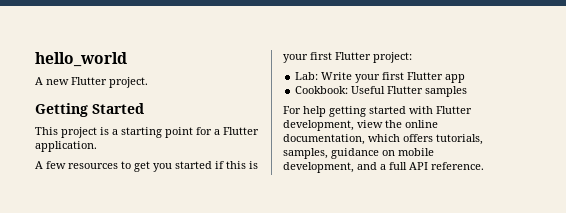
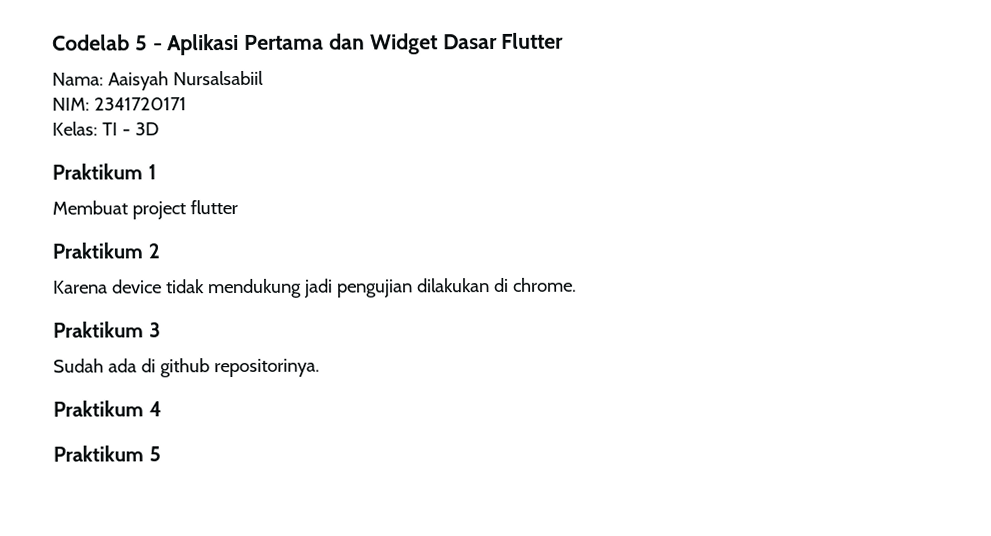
- hello_world
- A new Flutter project.
- Getting Started
- This project is a starting point for a Flutter application.
- A few resources to get you started if this is your first Flutter project:
- Lab: Write your first Flutter app
- Cookbook: Useful Flutter samples
- For help getting started with Flutter development, view the online documentation, which offers tutorials, samples, guidance on mobile development, and a full API reference.
+ Codelab 5 - Aplikasi Pertama dan Widget Dasar Flutter
+ Nama: Aaisyah Nursalsabiil
+ NIM: 2341720171
+ Kelas: TI - 3D
+ Praktikum 1
+ Membuat project flutter
+ Praktikum 2
+ Karena device tidak mendukung jadi pengujian dilakukan di chrome.
+ Praktikum 3
+ Sudah ada di github repositorinya.
+ Praktikum 4
+ Praktikum 5

